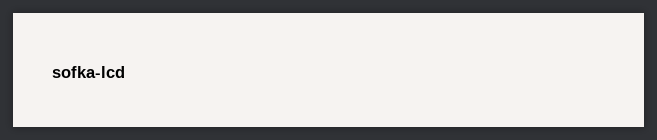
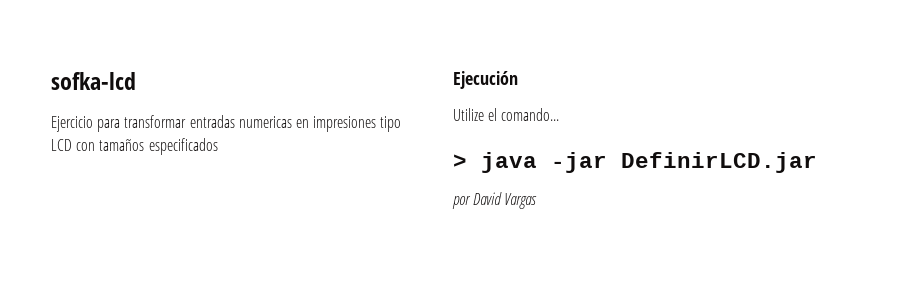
+ Ejercicio para transformar entradas numericas en impresiones tipo LCD con tamaños especificados
+ Ejecución
+ Utilize el comando...
+ > java -jar DefinirLCD.jar
+ por David Vargas

